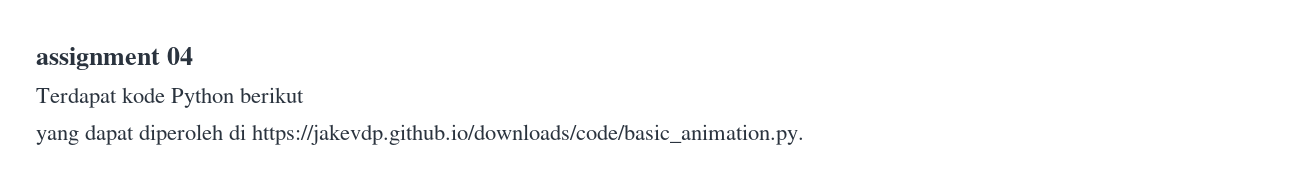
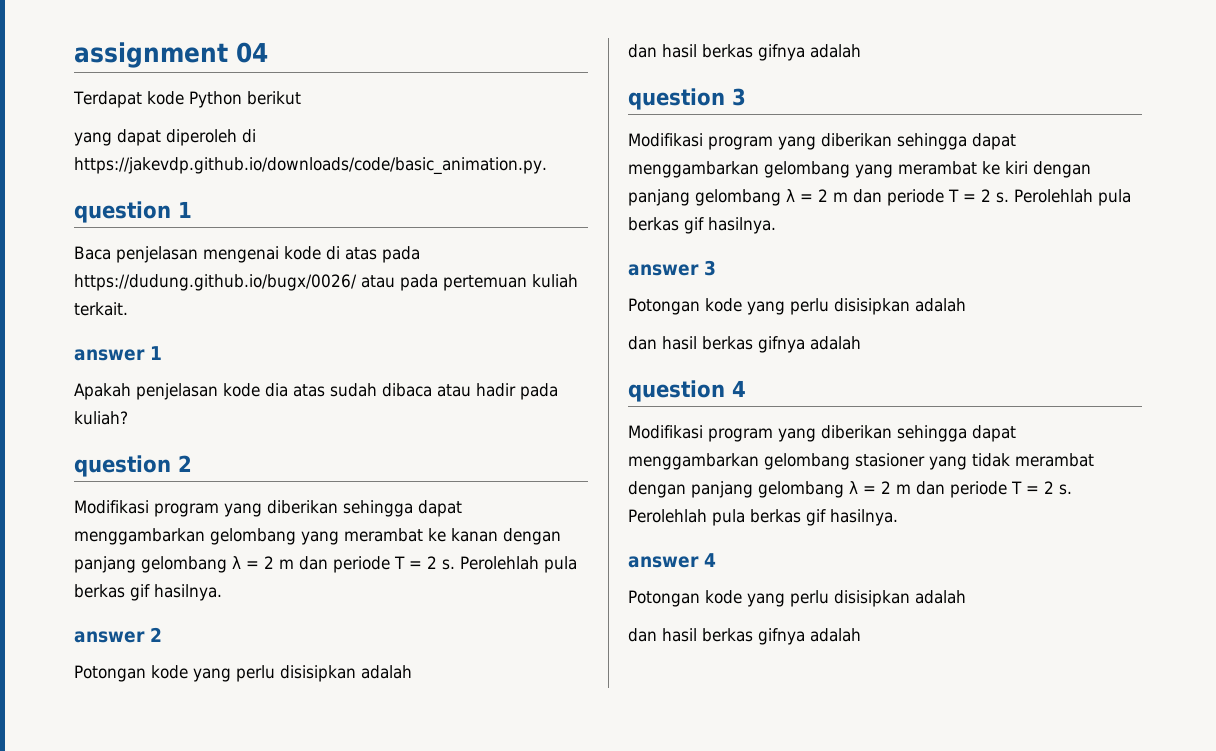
+ question 1
+ Baca penjelasan mengenai kode di atas pada https://dudung.github.io/bugx/0026/ atau pada pertemuan kuliah terkait.
+ answer 1
+ Apakah penjelasan kode dia atas sudah dibaca atau hadir pada kuliah?
+ question 2
+ Modifikasi program yang diberikan sehingga dapat menggambarkan gelombang yang merambat ke kanan dengan panjang gelombang λ = 2 m dan periode T = 2 s. Perolehlah pula berkas gif hasilnya.
+ answer 2
+ Potongan kode yang perlu disisipkan adalah
+ dan hasil berkas gifnya adalah
+ question 3
+ Modifikasi program yang diberikan sehingga dapat menggambarkan gelombang yang merambat ke kiri dengan panjang gelombang λ = 2 m dan periode T = 2 s. Perolehlah pula berkas gif hasilnya.
+ answer 3
+ Potongan kode yang perlu disisipkan adalah
+ dan hasil berkas gifnya adalah
+ question 4
+ Modifikasi program yang diberikan sehingga dapat menggambarkan gelombang stasioner yang tidak merambat dengan panjang gelombang λ = 2 m dan periode T = 2 s. Perolehlah pula berkas gif hasilnya.
+ answer 4
+ Potongan kode yang perlu disisipkan adalah
+ dan hasil berkas gifnya adalah

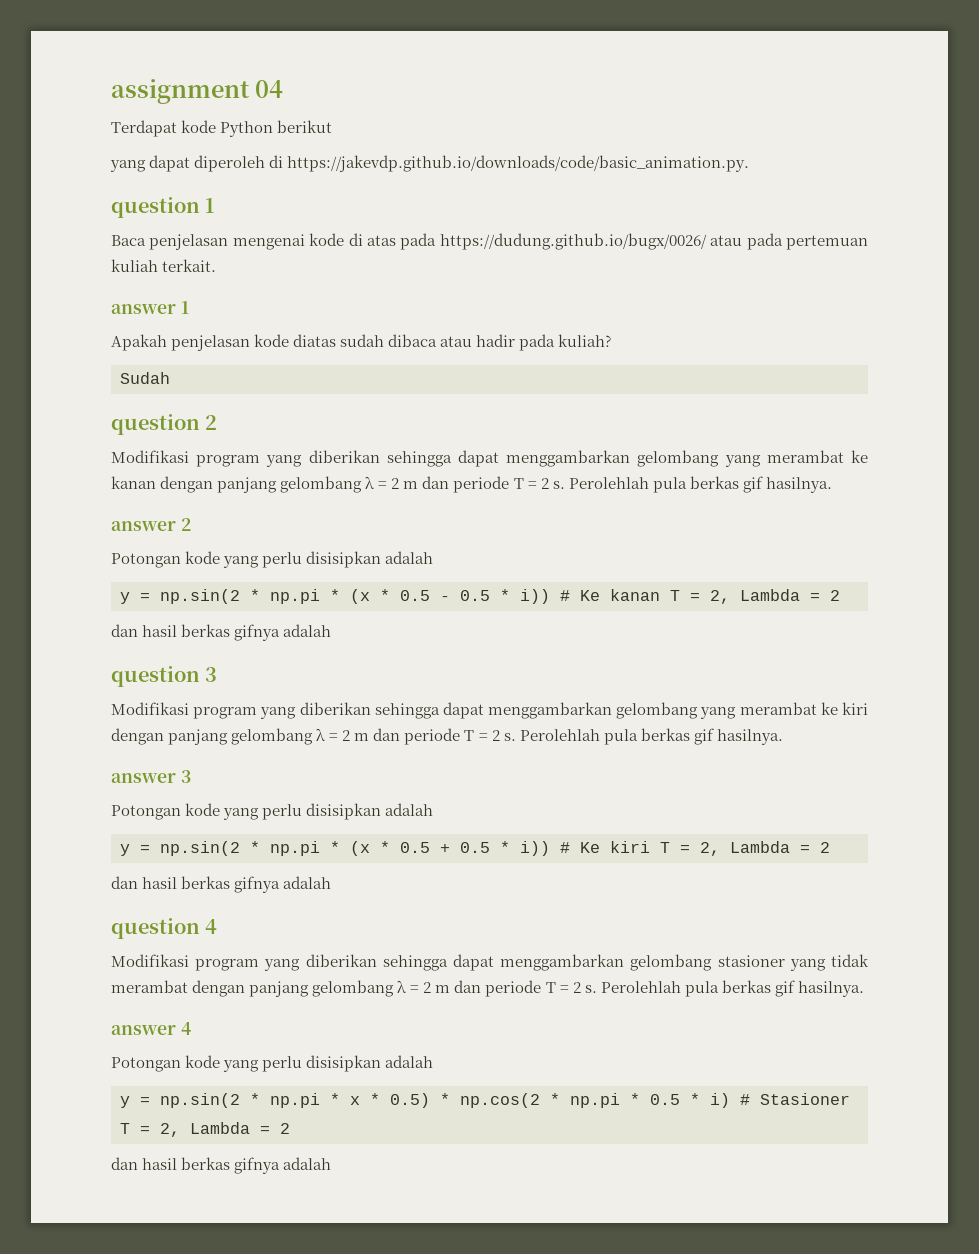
- Apakah penjelasan kode dia atas sudah dibaca atau hadir pada kuliah?
+ Apakah penjelasan kode diatas sudah dibaca atau hadir pada kuliah?
+ Sudah
+ y = np.sin(2 * np.pi * (x * 0.5 - 0.5 * i)) # Ke kanan T = 2, Lambda = 2
+ y = np.sin(2 * np.pi * (x * 0.5 + 0.5 * i)) # Ke kiri T = 2, Lambda = 2
+ y = np.sin(2 * np.pi * x * 0.5) * np.cos(2 * np.pi * 0.5 * i) # Stasioner T = 2, Lambda = 2

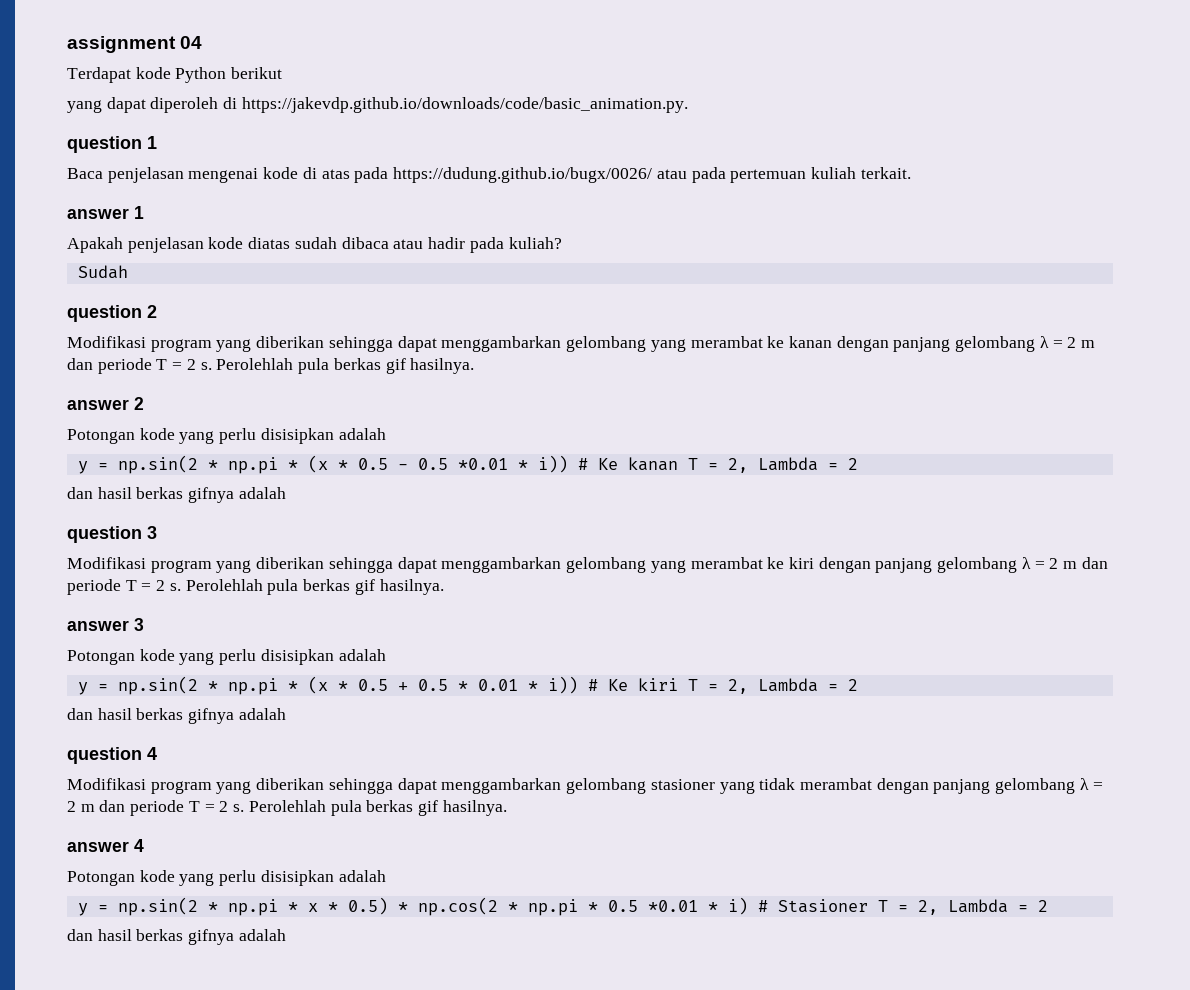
- y = np.sin(2 * np.pi * (x * 0.5 - 0.5 * i)) # Ke kanan T = 2, Lambda = 2
+ y = np.sin(2 * np.pi * (x * 0.5 - 0.5 *0.01 * i)) # Ke kanan T = 2, Lambda = 2
- y = np.sin(2 * np.pi * (x * 0.5 + 0.5 * i)) # Ke kiri T = 2, Lambda = 2
+ y = np.sin(2 * np.pi * (x * 0.5 + 0.5 * 0.01 * i)) # Ke kiri T = 2, Lambda = 2
- y = np.sin(2 * np.pi * x * 0.5) * np.cos(2 * np.pi * 0.5 * i) # Stasioner T = 2, Lambda = 2
+ y = np.sin(2 * np.pi * x * 0.5) * np.cos(2 * np.pi * 0.5 *0.01 * i) # Stasioner T = 2, Lambda = 2

